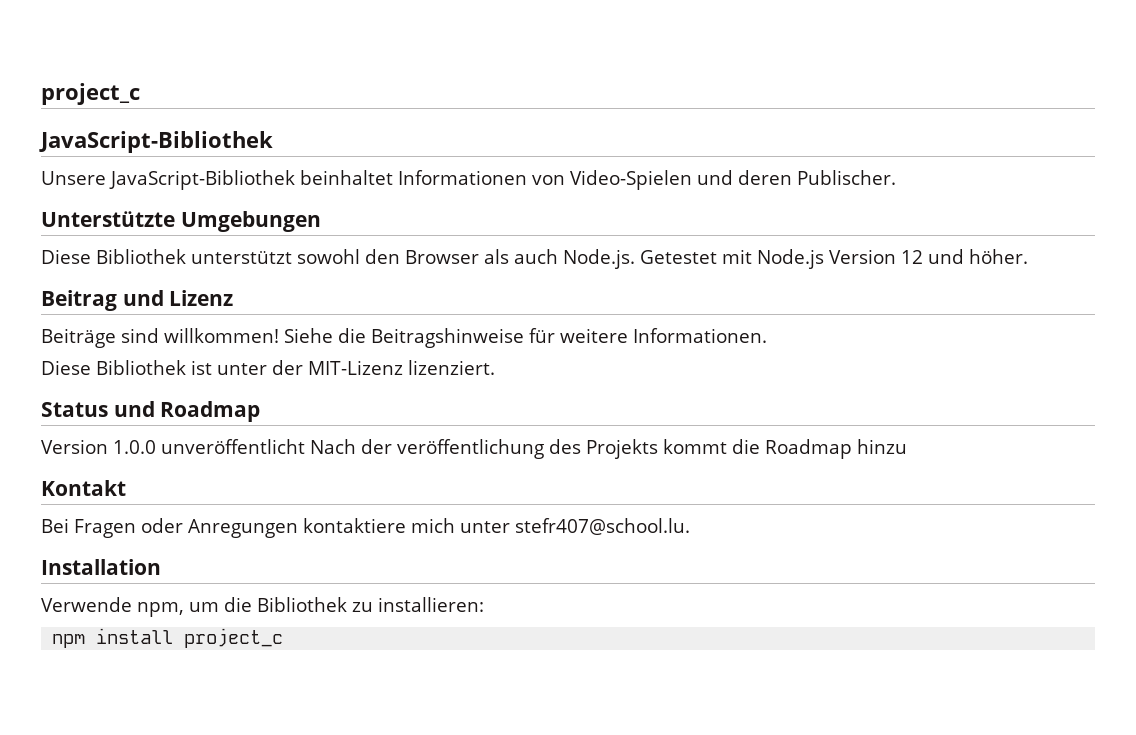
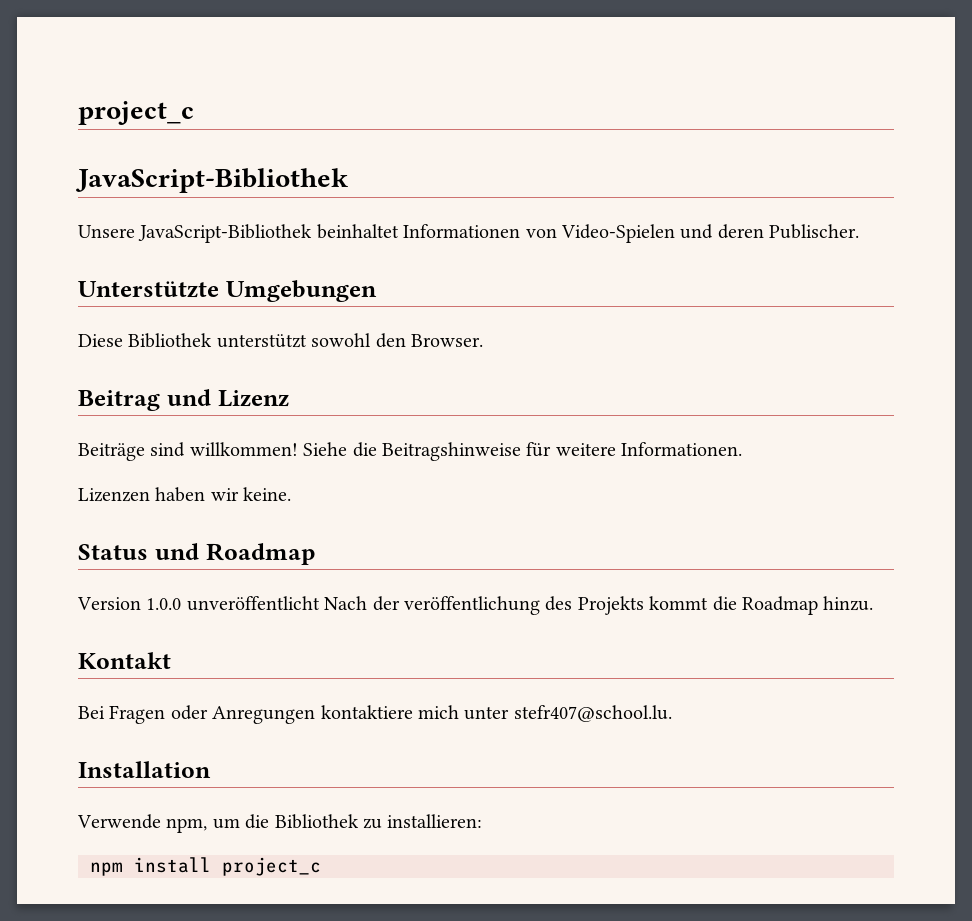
- Diese Bibliothek unterstützt sowohl den Browser als auch Node.js. Getestet mit Node.js Version 12 und höher.
+ Diese Bibliothek unterstützt sowohl den Browser.
- Diese Bibliothek ist unter der MIT-Lizenz lizenziert.
+ Lizenzen haben wir keine.
- Version 1.0.0 unveröffentlicht Nach der veröffentlichung des Projekts kommt die Roadmap hinzu
+ Version 1.0.0 unveröffentlicht Nach der veröffentlichung des Projekts kommt die Roadmap hinzu.

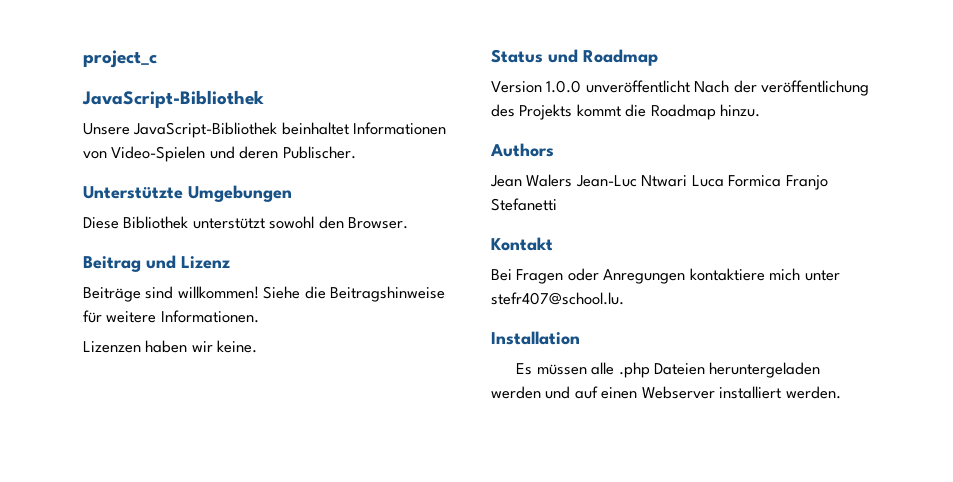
+ Authors
+ Jean Walers Jean-Luc Ntwari Luca Formica Franjo Stefanetti
- Verwende npm, um die Bibliothek zu installieren:
- npm install project_c
+ Es müssen alle .php Dateien heruntergeladen werden und auf einen Webserver installiert werden.

